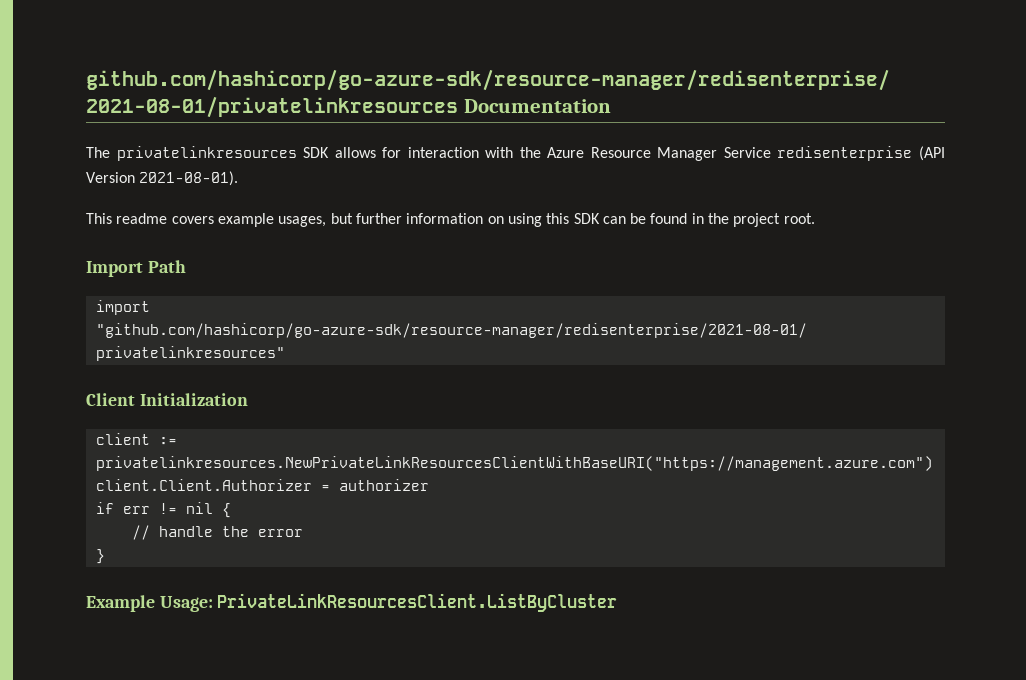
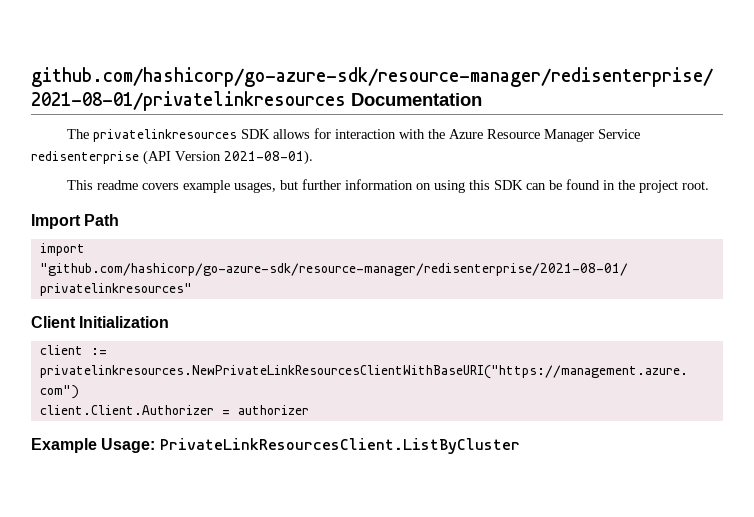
- if err != nil {
- // handle the error
- }

